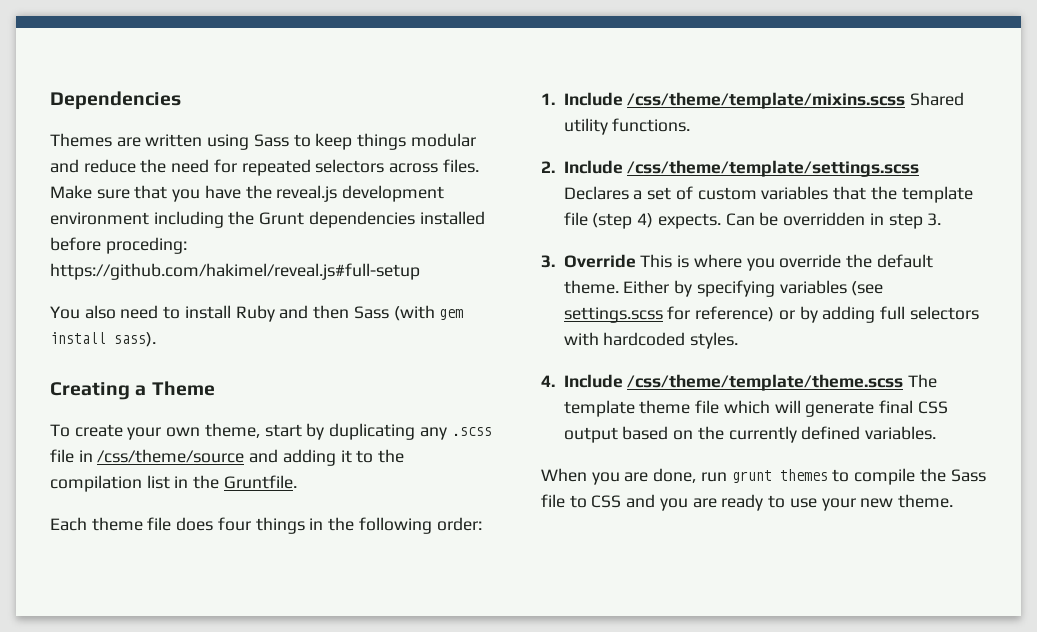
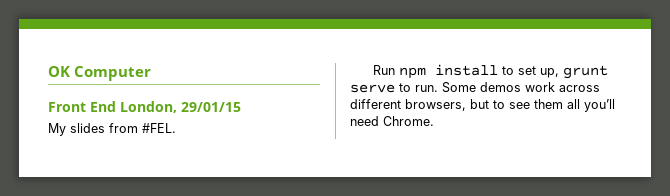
- Dependencies
- Themes are written using Sass to keep things modular and reduce the need for repeated selectors across files. Make sure that you have the reveal.js development environment including the Grunt dependencies installed before proceding: https://github.com/hakimel/reveal.js#full-setup
- You also need to install Ruby and then Sass (with gem install sass).
- Creating a Theme
- To create your own theme, start by duplicating any .scss file in /css/theme/source and adding it to the compilation list in the Gruntfile.
- Each theme file does four things in the following order:
- 1. Include /css/theme/template/mixins.scss Shared utility functions.
- 2. Include /css/theme/template/settings.scss Declares a set of custom variables that the template file (step 4) expects. Can be overridden in step 3.
- 3. Override This is where you override the default theme. Either by specifying variables (see settings.scss for reference) or by adding full selectors with hardcoded styles.
- 4. Include /css/theme/template/theme.scss The template theme file which will generate final CSS output based on the currently defined variables.
- When you are done, run grunt themes to compile the Sass file to CSS and you are ready to use your new theme.
+ OK Computer
+ Front End London, 29/01/15
+ My slides from #FEL.
+ Run npm install to set up, grunt serve to run. Some demos work across different browsers, but to see them all you’ll need Chrome.

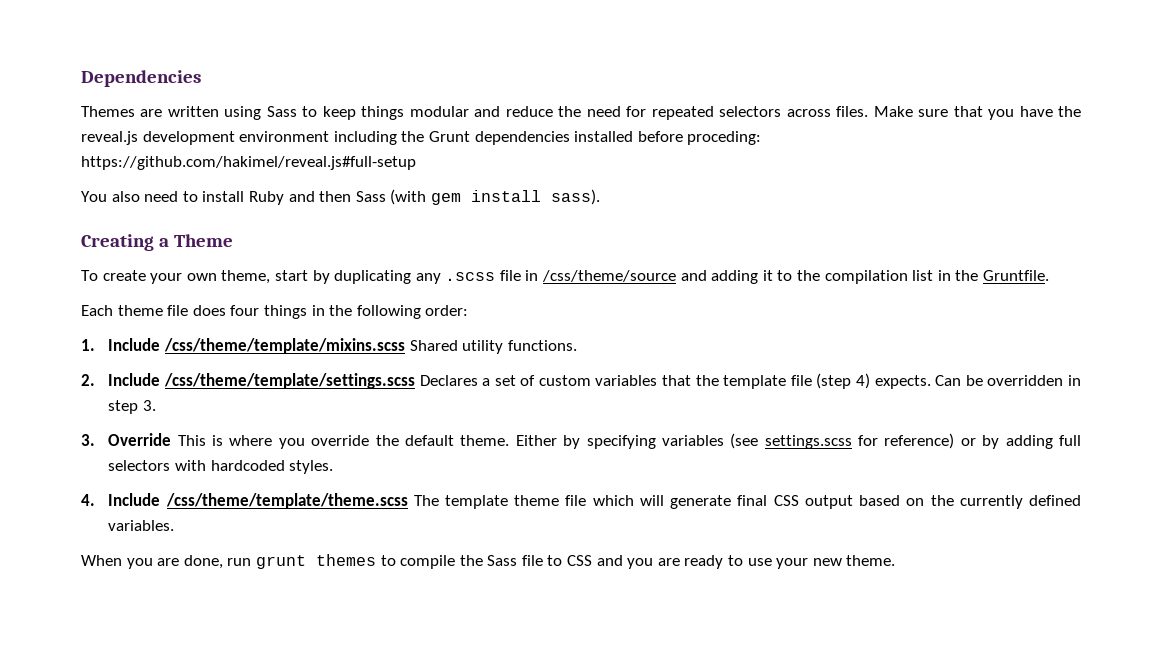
- OK Computer
- Front End London, 29/01/15
- My slides from #FEL.
- Run npm install to set up, grunt serve to run. Some demos work across different browsers, but to see them all you’ll need Chrome.
+ Dependencies
+ Themes are written using Sass to keep things modular and reduce the need for repeated selectors across files. Make sure that you have the reveal.js development environment including the Grunt dependencies installed before proceding: https://github.com/hakimel/reveal.js#full-setup
+ You also need to install Ruby and then Sass (with gem install sass).
+ Creating a Theme
+ To create your own theme, start by duplicating any .scss file in /css/theme/source and adding it to the compilation list in the Gruntfile.
+ Each theme file does four things in the following order:
+ 1. Include /css/theme/template/mixins.scss Shared utility functions.
+ 2. Include /css/theme/template/settings.scss Declares a set of custom variables that the template file (step 4) expects. Can be overridden in step 3.
+ 3. Override This is where you override the default theme. Either by specifying variables (see settings.scss for reference) or by adding full selectors with hardcoded styles.
+ 4. Include /css/theme/template/theme.scss The template theme file which will generate final CSS output based on the currently defined variables.
+ When you are done, run grunt themes to compile the Sass file to CSS and you are ready to use your new theme.

